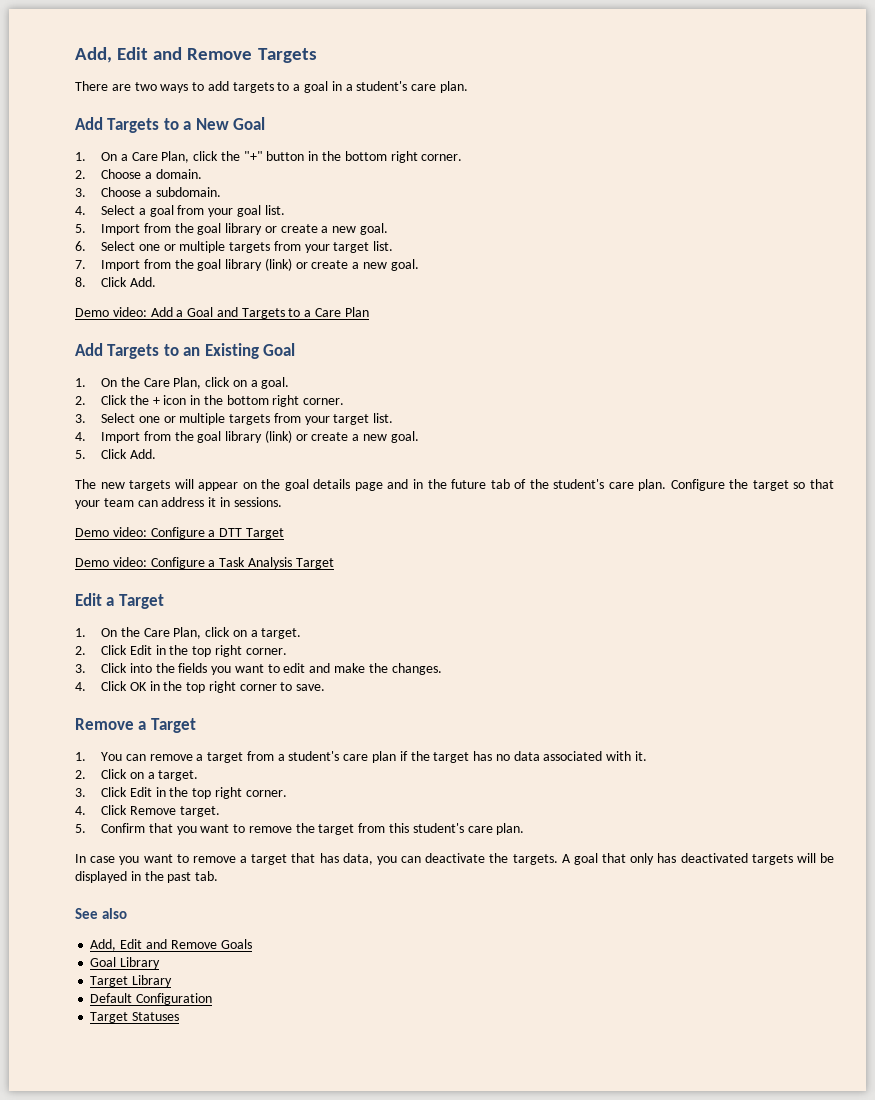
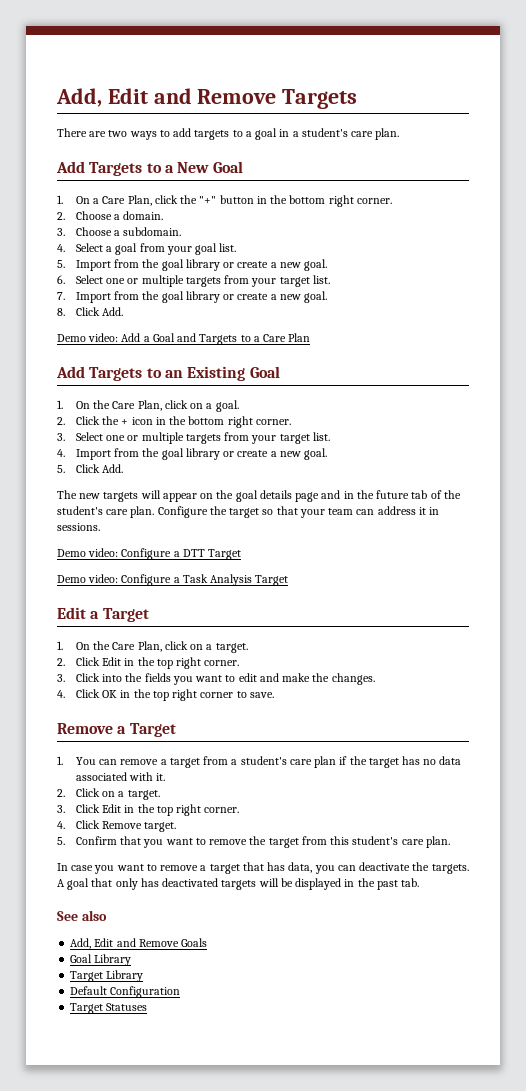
- 7. Import from the goal library (link) or create a new goal.
+ 7. Import from the goal library or create a new goal.
- 4. Import from the goal library (link) or create a new goal.
+ 4. Import from the goal library or create a new goal.

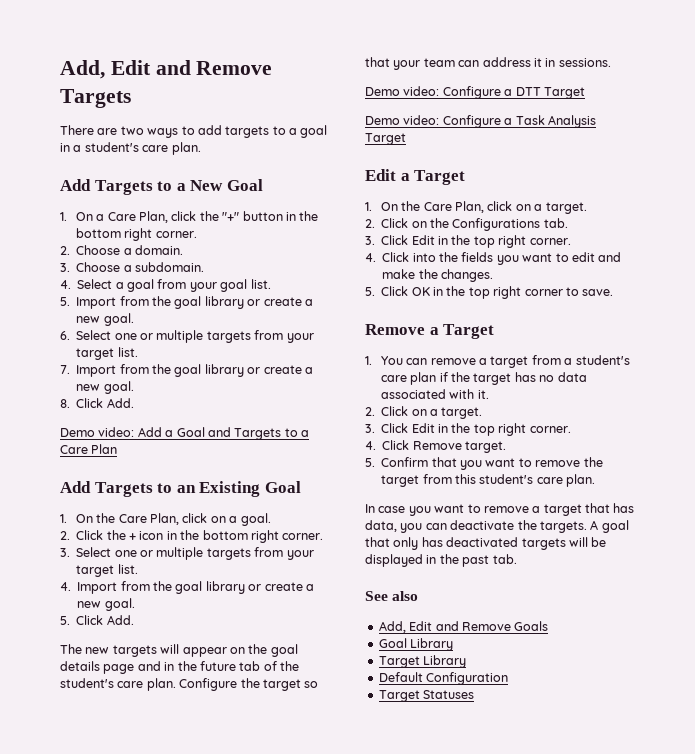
- 2. Click Edit in the top right corner.
- 3. Click into the fields you want to edit and make the changes.
+ 2. Click on the Configurations tab.
+ 3. Click Edit in the top right corner.
+ 4. Click into the fields you want to edit and make the changes.
- 4. Click OK in the top right corner to save.
+ 5. Click OK in the top right corner to save.

